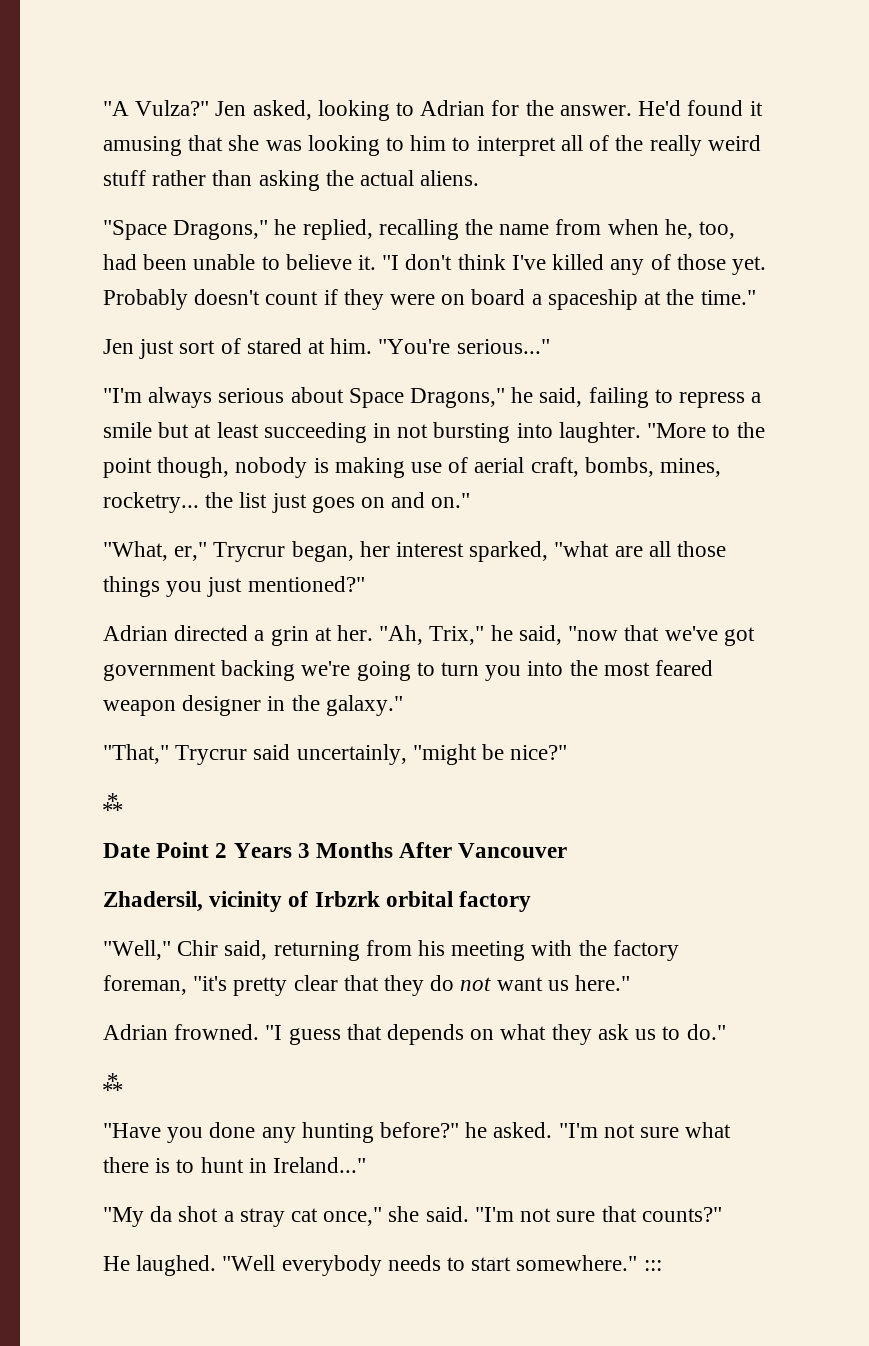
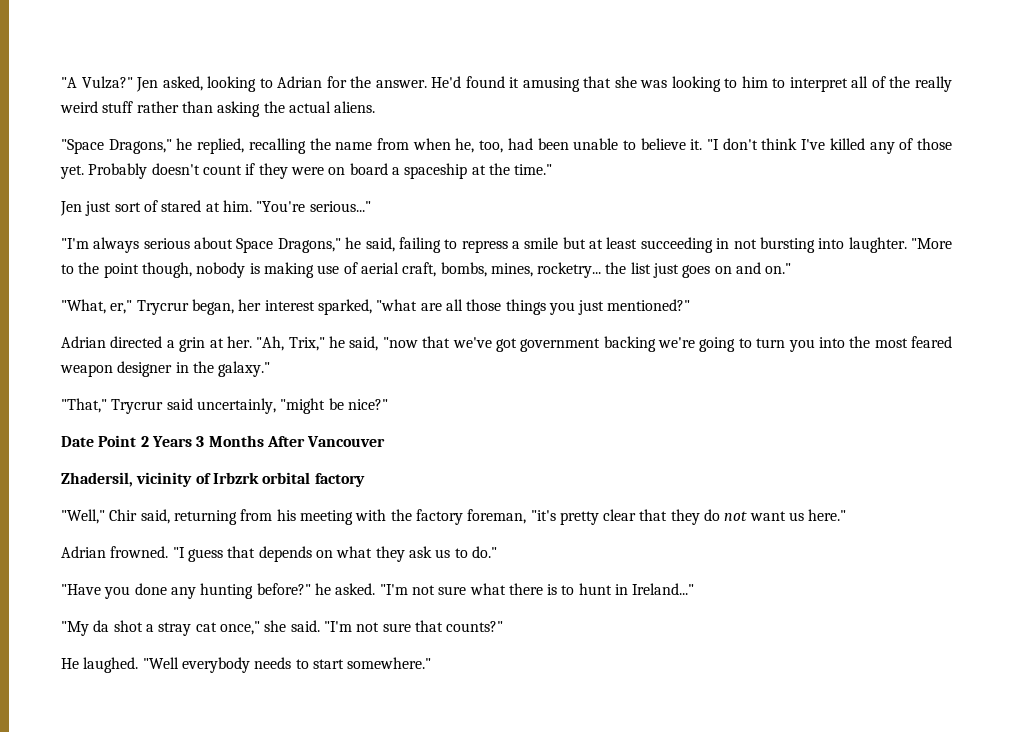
  "That," Trycrur said uncertainly, "might be nice?"
- ⁂
  "I guess that depends on what they ask us to do."
- ⁂
- "Well everybody needs to start somewhere." :::
+ "Well everybody needs to start somewhere."

